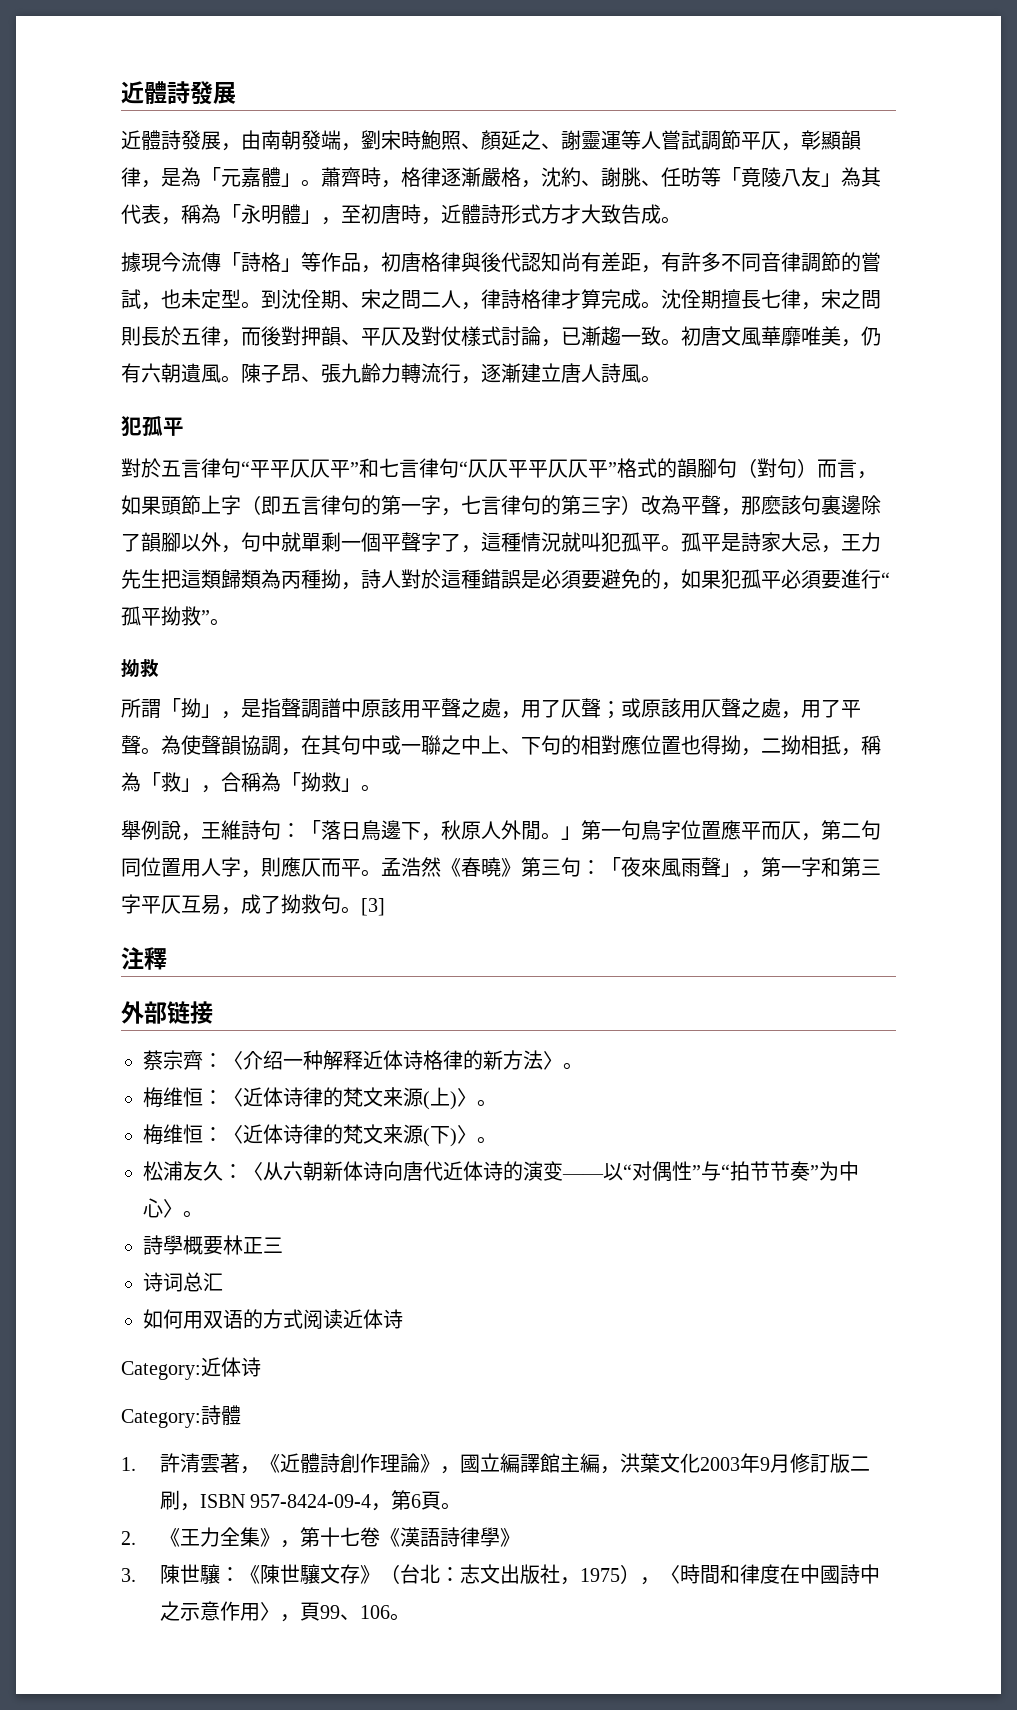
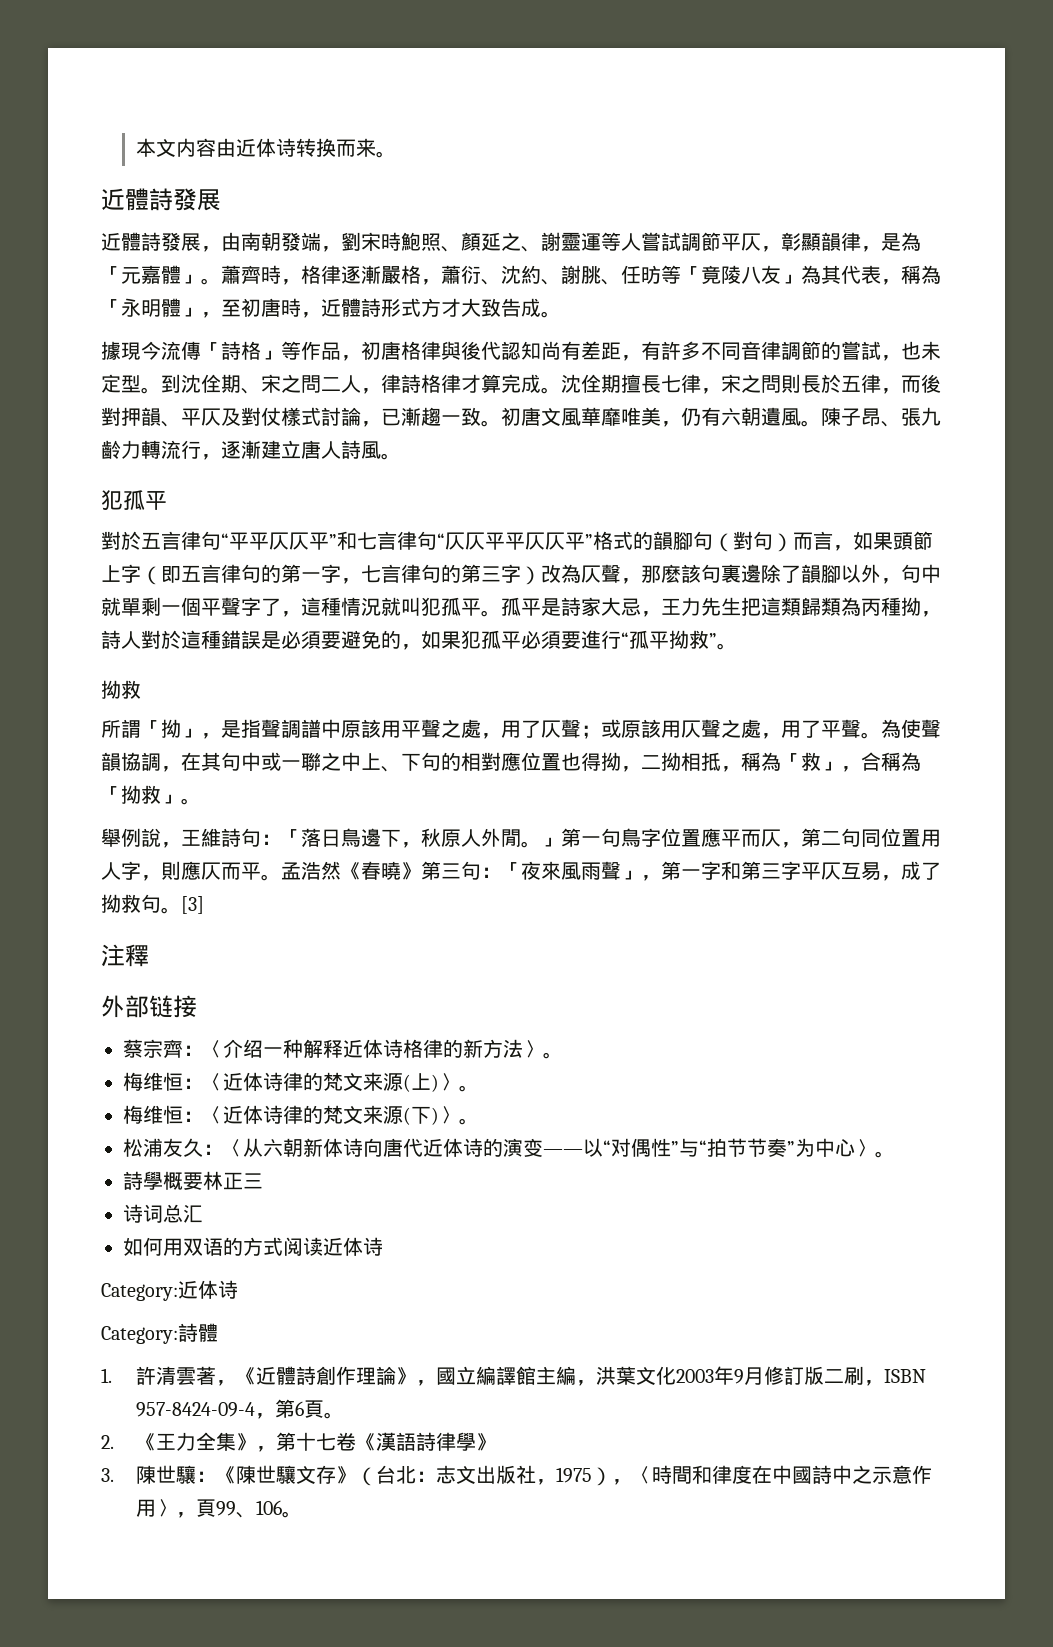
+ 本文内容由近体诗转换而来。
- 蕭齊時，格律逐漸嚴格，沈約、謝朓、任昉等「竟陵八友」為其代表，稱為「永明體」，至初唐時，近體詩形式方才大致告成。
+ 蕭齊時，格律逐漸嚴格，蕭衍、沈約、謝朓、任昉等「竟陵八友」為其代表，稱為「永明體」，至初唐時，近體詩形式方才大致告成。
- 對於五言律句“平平仄仄平”和七言律句“仄仄平平仄仄平”格式的韻腳句（對句）而言，如果頭節上字（即五言律句的第一字，七言律句的第三字）改為平聲，那麽該句裏邊除了韻腳以外，句中就單剩一個平聲字了，這種情況就叫犯孤平。
+ 對於五言律句“平平仄仄平”和七言律句“仄仄平平仄仄平”格式的韻腳句（對句）而言，如果頭節上字（即五言律句的第一字，七言律句的第三字）改為仄聲，那麽該句裏邊除了韻腳以外，句中就單剩一個平聲字了，這種情況就叫犯孤平。

